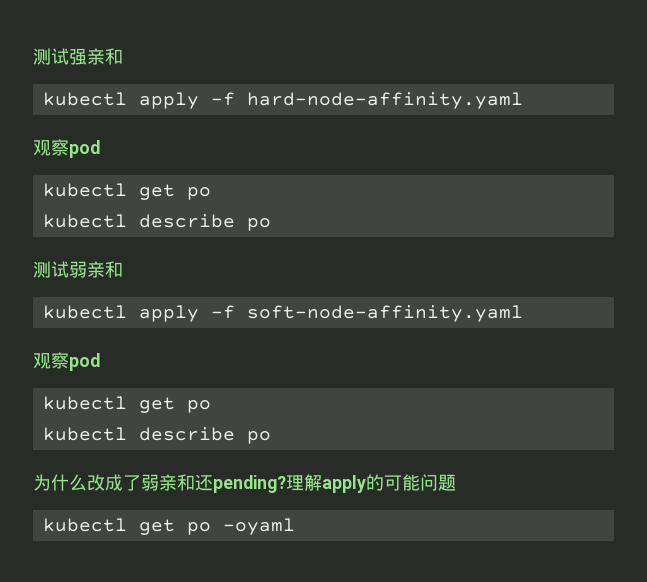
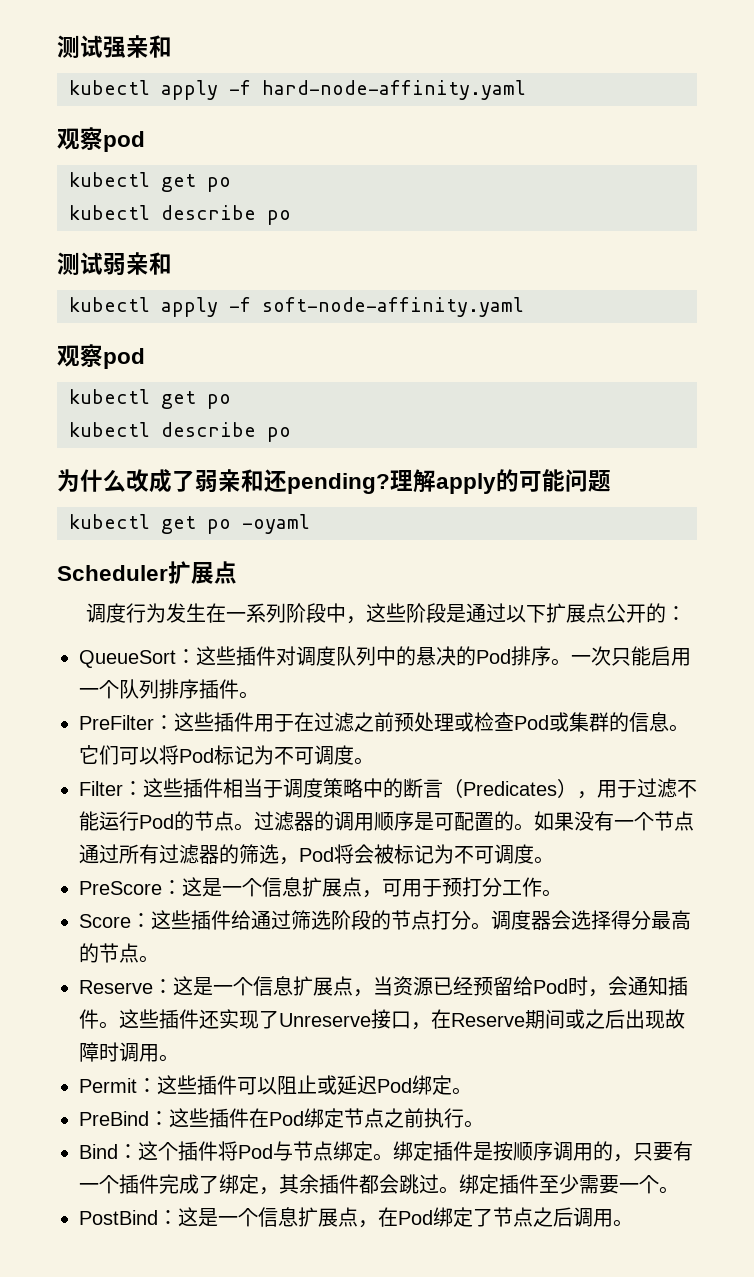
+ Scheduler扩展点
+ 调度行为发生在一系列阶段中，这些阶段是通过以下扩展点公开的：
+ QueueSort：这些插件对调度队列中的悬决的Pod排序。一次只能启用一个队列排序插件。
+ PreFilter：这些插件用于在过滤之前预处理或检查Pod或集群的信息。它们可以将Pod标记为不可调度。
+ Filter：这些插件相当于调度策略中的断言（Predicates），用于过滤不能运行Pod的节点。过滤器的调用顺序是可配置的。如果没有一个节点通过所有过滤器的筛选，Pod将会被标记为不可调度。
+ PreScore：这是一个信息扩展点，可用于预打分工作。
+ Score：这些插件给通过筛选阶段的节点打分。调度器会选择得分最高的节点。
+ Reserve：这是一个信息扩展点，当资源已经预留给Pod时，会通知插件。这些插件还实现了Unreserve接口，在Reserve期间或之后出现故障时调用。
+ Permit：这些插件可以阻止或延迟Pod绑定。
+ PreBind：这些插件在Pod绑定节点之前执行。
+ Bind：这个插件将Pod与节点绑定。绑定插件是按顺序调用的，只要有一个插件完成了绑定，其余插件都会跳过。绑定插件至少需要一个。
+ PostBind：这是一个信息扩展点，在Pod绑定了节点之后调用。

